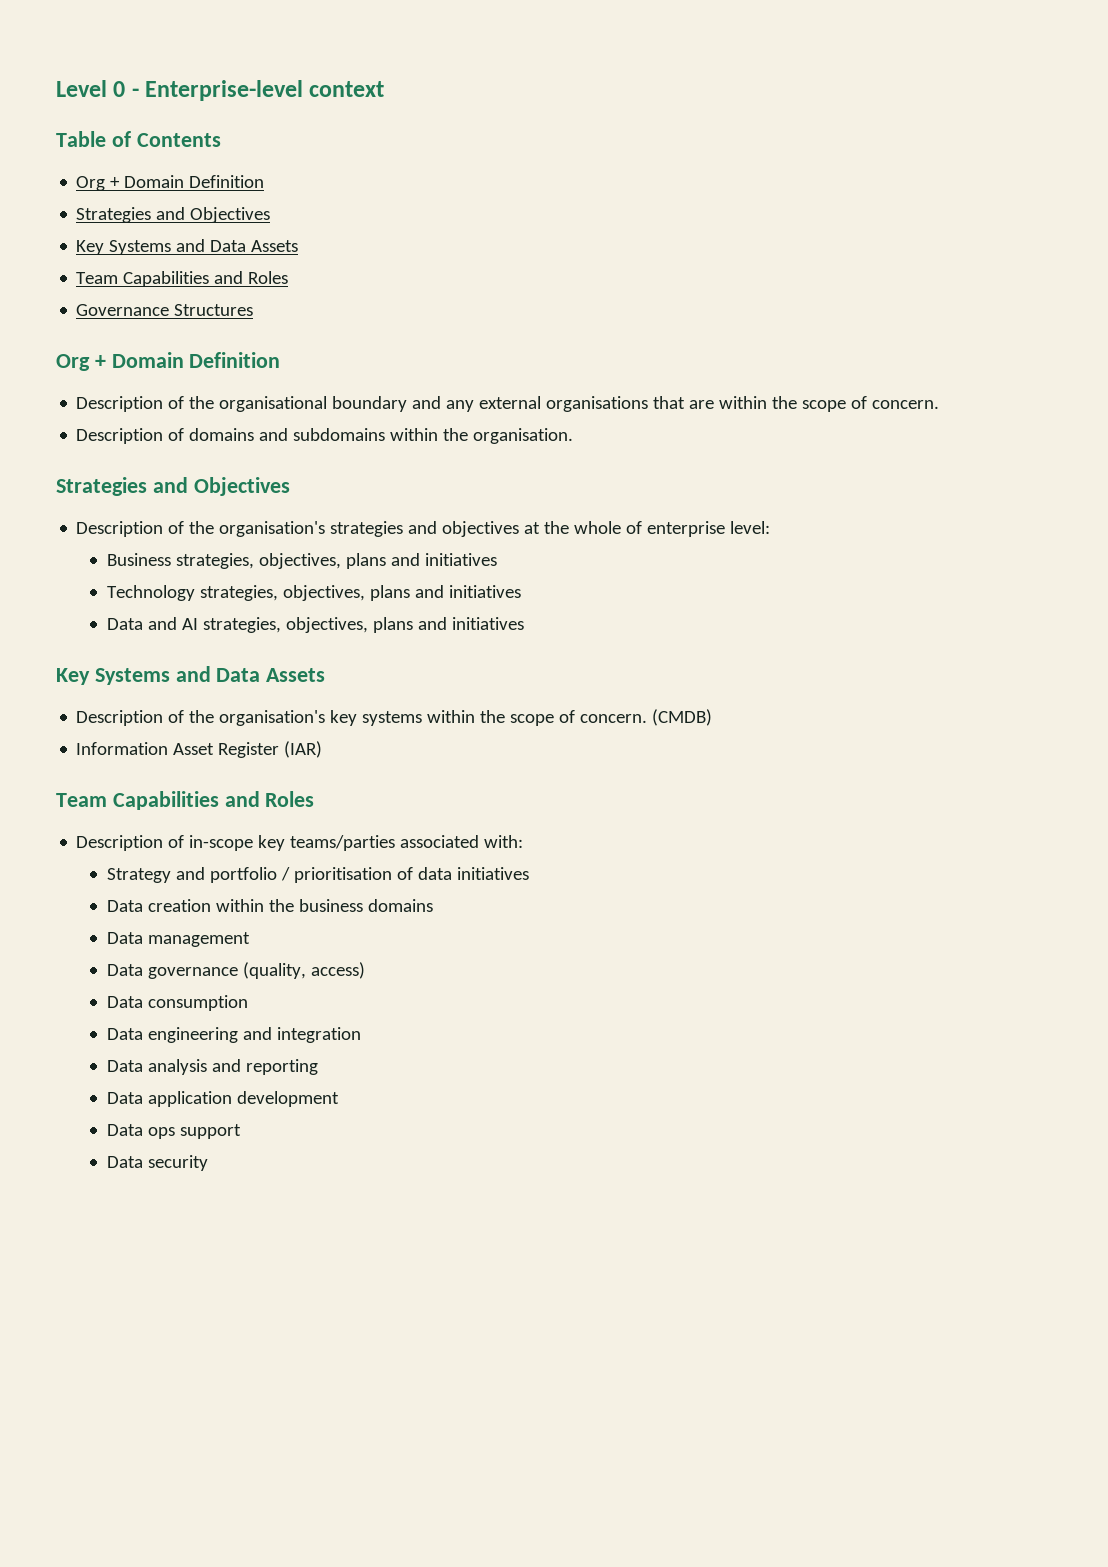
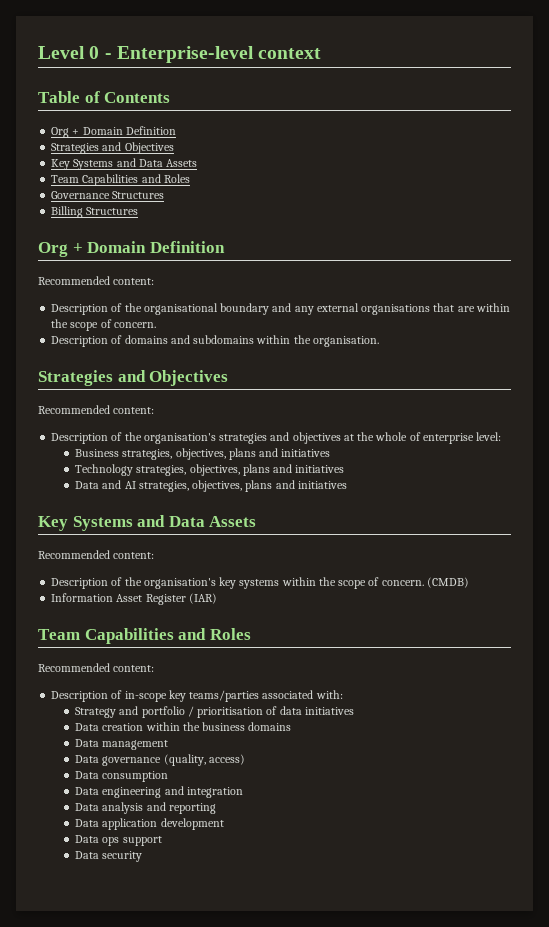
  Governance Structures
+ Billing Structures
  Org + Domain Definition
+ Recommended content:
  Description of domains and subdomains within the organisation.
  Strategies and Objectives
+ Recommended content:
  Data and AI strategies, objectives, plans and initiatives
  Key Systems and Data Assets
+ Recommended content:
  Information Asset Register (IAR)
  Team Capabilities and Roles
+ Recommended content:

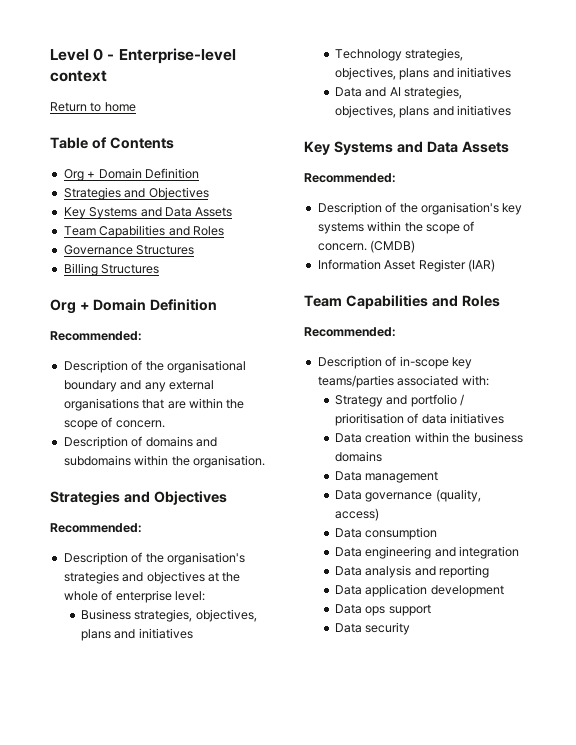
+ Return to home
  Billing Structures
  Org + Domain Definition
- Recommended content:
+ Recommended:
  Description of domains and subdomains within the organisation.
  Strategies and Objectives
- Recommended content:
+ Recommended:
  Data and AI strategies, objectives, plans and initiatives
  Key Systems and Data Assets
- Recommended content:
+ Recommended:
  Information Asset Register (IAR)
  Team Capabilities and Roles
- Recommended content:
+ Recommended:

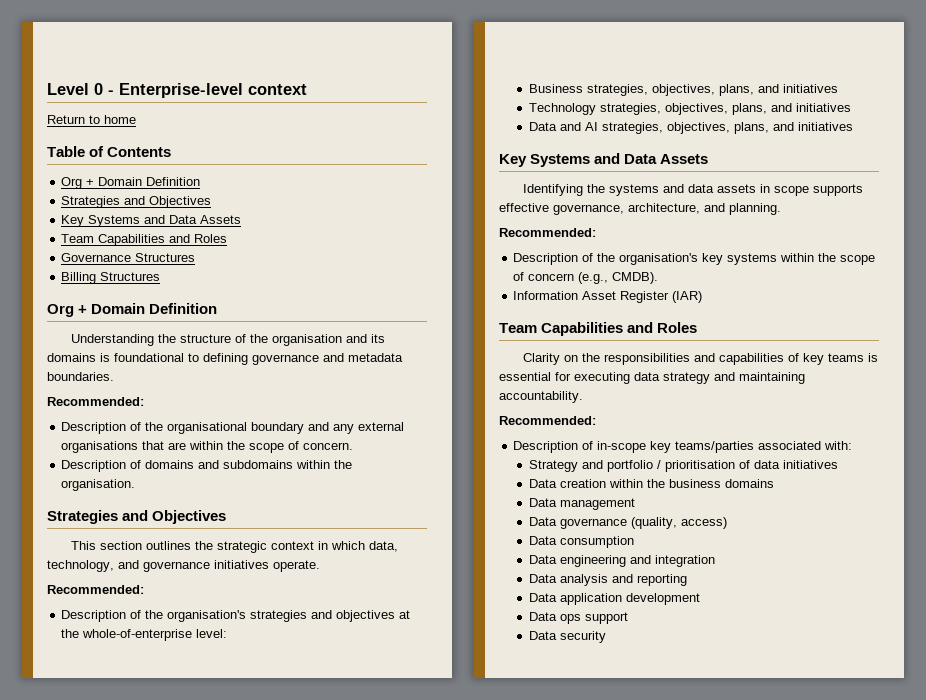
+ Understanding the structure of the organisation and its domains is foundational to defining governance and metadata boundaries.
+ This section outlines the strategic context in which data, technology, and governance initiatives operate.
- Description of the organisation's strategies and objectives at the whole of enterprise level:
+ Description of the organisation's strategies and objectives at the whole-of-enterprise level:
- Business strategies, objectives, plans and initiatives
+ Business strategies, objectives, plans, and initiatives
- Technology strategies, objectives, plans and initiatives
+ Technology strategies, objectives, plans, and initiatives
- Data and AI strategies, objectives, plans and initiatives
+ Data and AI strategies, objectives, plans, and initiatives
+ Identifying the systems and data assets in scope supports effective governance, architecture, and planning.
- Description of the organisation's key systems within the scope of concern. (CMDB)
+ Description of the organisation's key systems within the scope of concern (e.g., CMDB).
+ Clarity on the responsibilities and capabilities of key teams is essential for executing data strategy and maintaining accountability.

